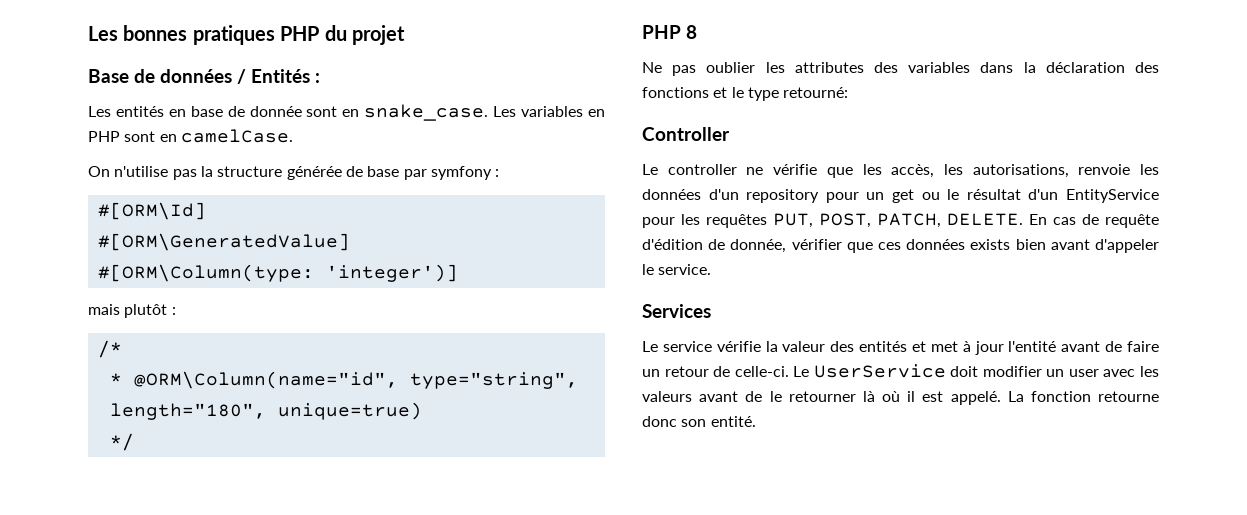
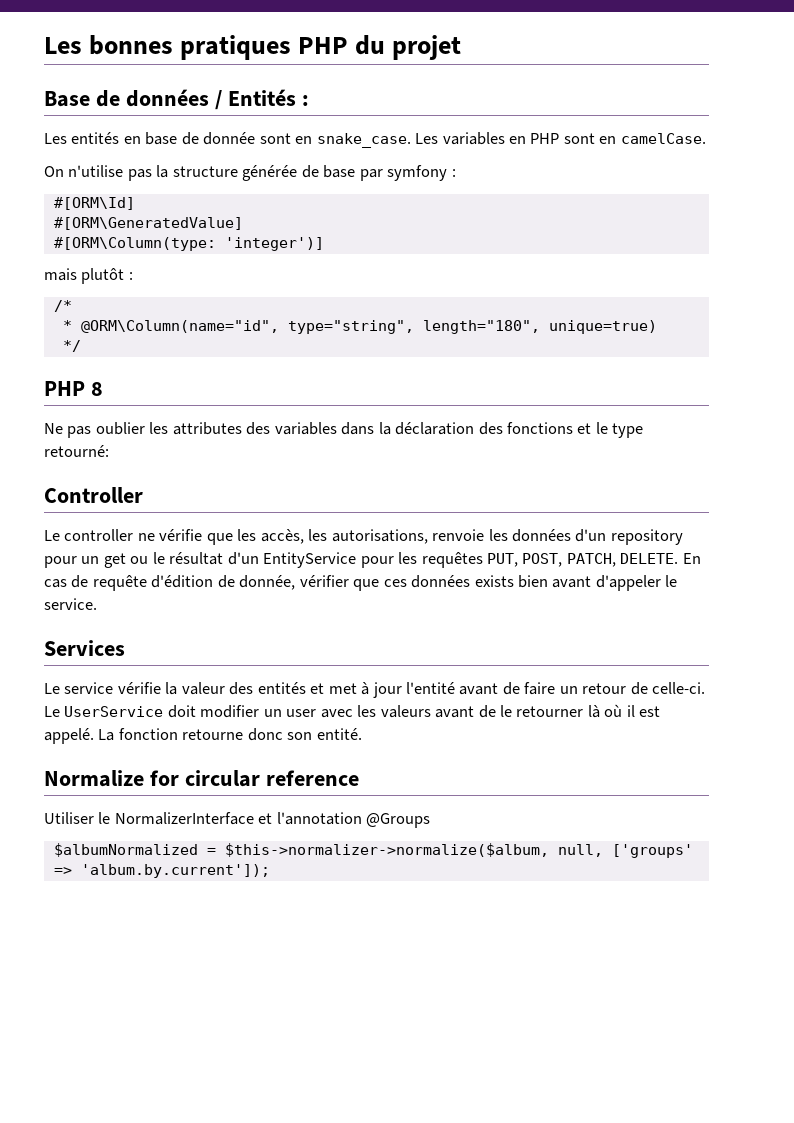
+ Normalize for circular reference
+ Utiliser le NormalizerInterface et l'annotation @Groups
+ $albumNormalized = $this->normalizer->normalize($album, null, ['groups' => 'album.by.current']);

